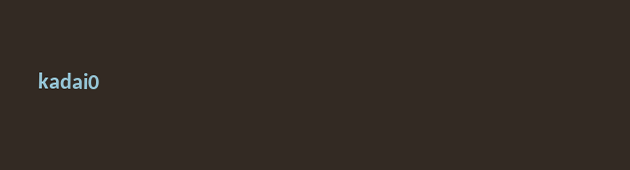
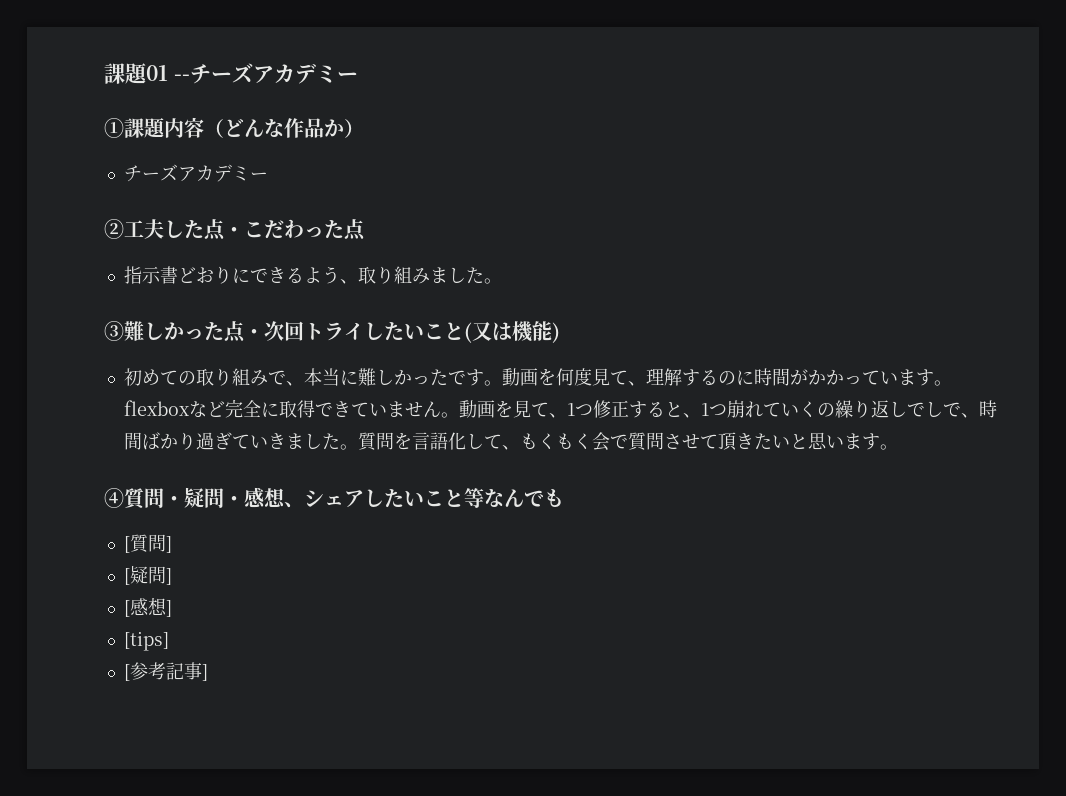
- kadai0
+ 課題01 --チーズアカデミー
+ ①課題内容（どんな作品か）
+ チーズアカデミー
+ ②工夫した点・こだわった点
+ 指示書どおりにできるよう、取り組みました。
+ ③難しかった点・次回トライしたいこと(又は機能)
+ 初めての取り組みで、本当に難しかったです。動画を何度見て、理解するのに時間がかかっています。flexboxなど完全に取得できていません。動画を見て、1つ修正すると、1つ崩れていくの繰り返しでしで、時間ばかり過ぎていきました。質問を言語化して、もくもく会で質問させて頂きたいと思います。
+ ④質問・疑問・感想、シェアしたいこと等なんでも
+ [質問]
+ [疑問]
+ [感想]
+ [tips]
+ [参考記事]

